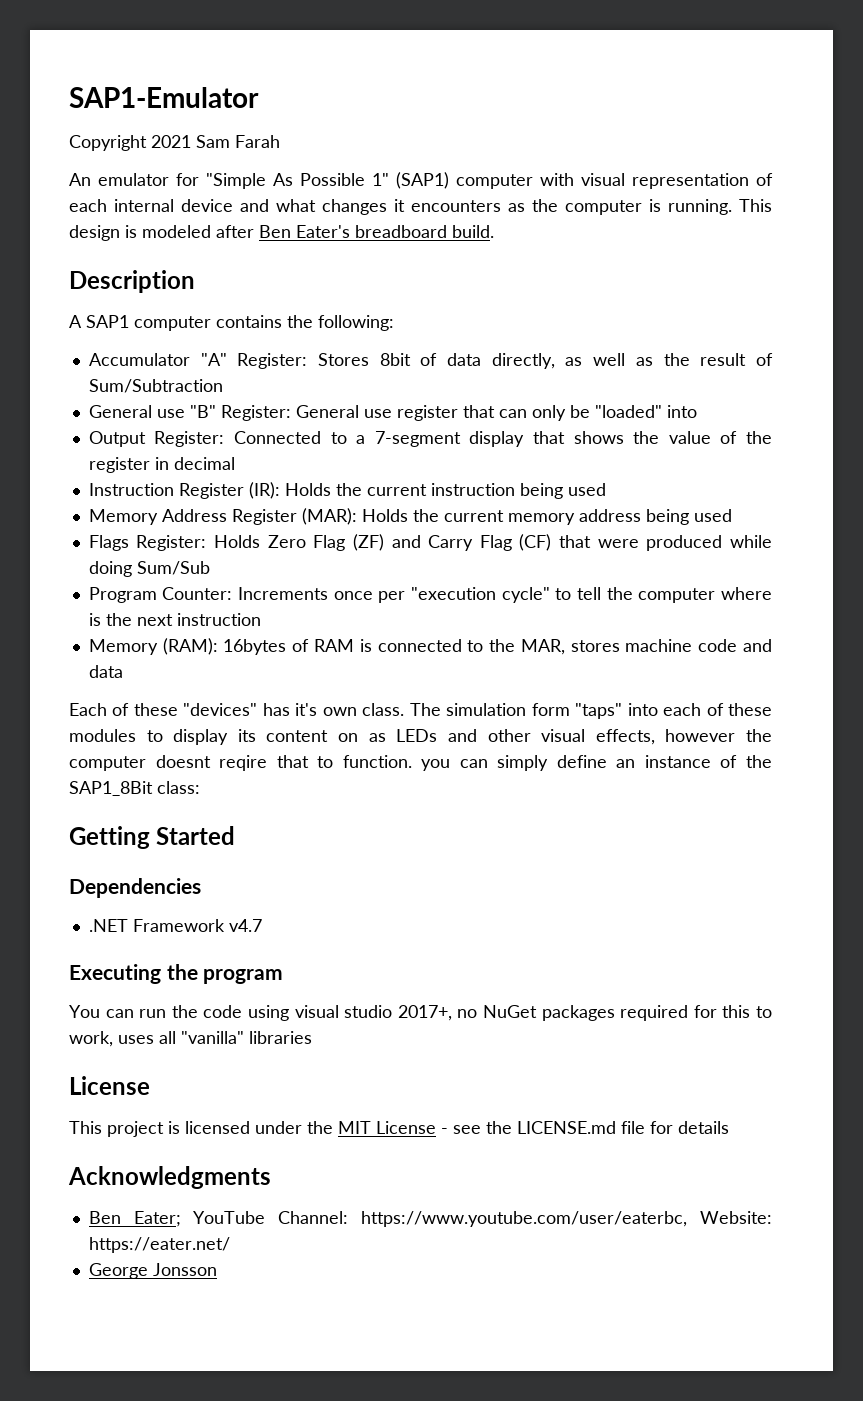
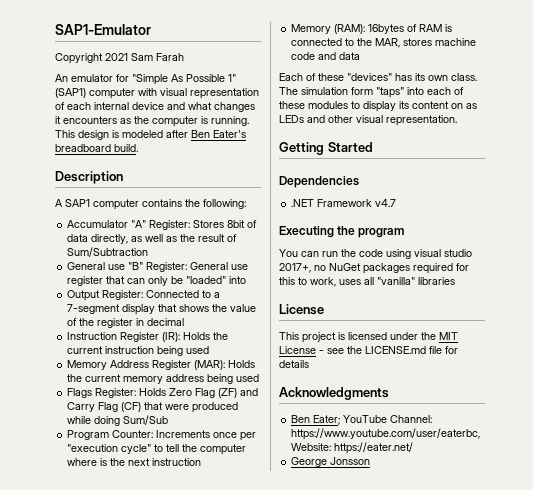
- Each of these "devices" has it's own class.
+ Each of these "devices" has its own class.
- The simulation form "taps" into each of these modules to display its content on as LEDs and other visual effects, however the computer doesnt reqire that to function. you can simply define an instance of the SAP1_8Bit class:
+ The simulation form "taps" into each of these modules to display its content on as LEDs and other visual representation.

